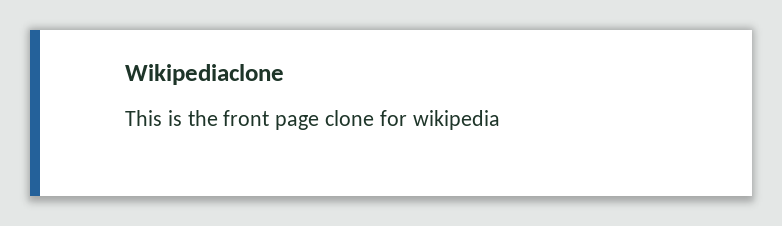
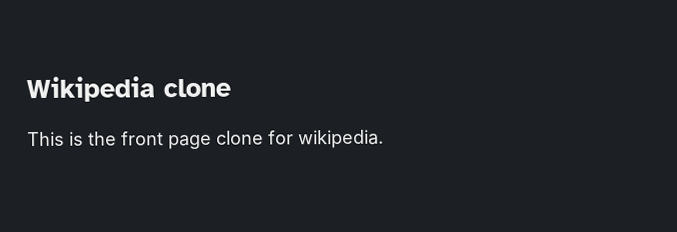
- Wikipediaclone
+ Wikipedia clone
- This is the front page clone for wikipedia
+ This is the front page clone for wikipedia.

